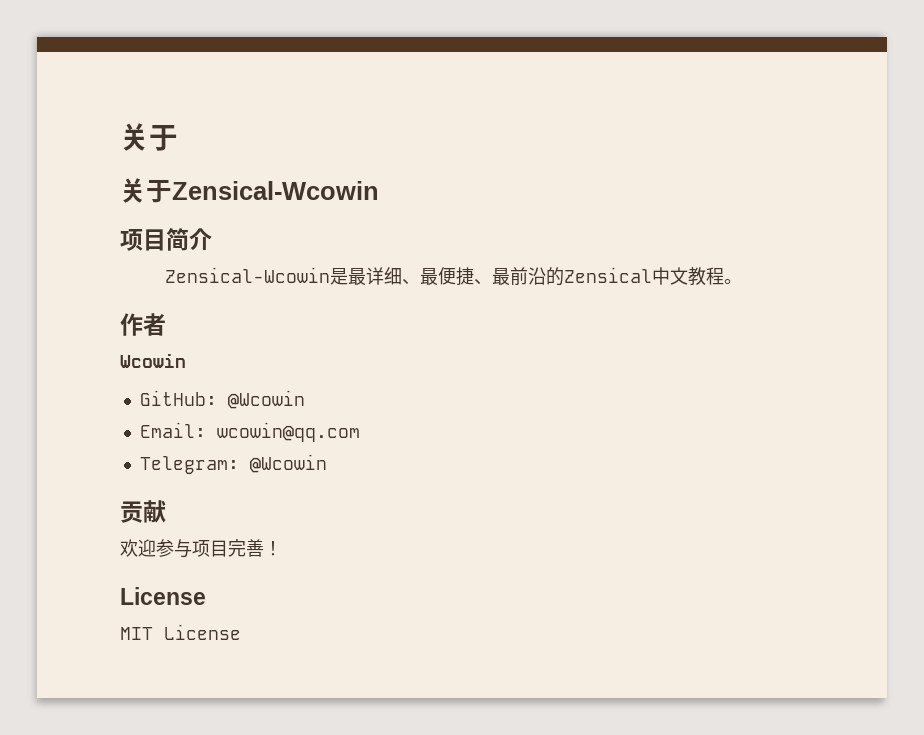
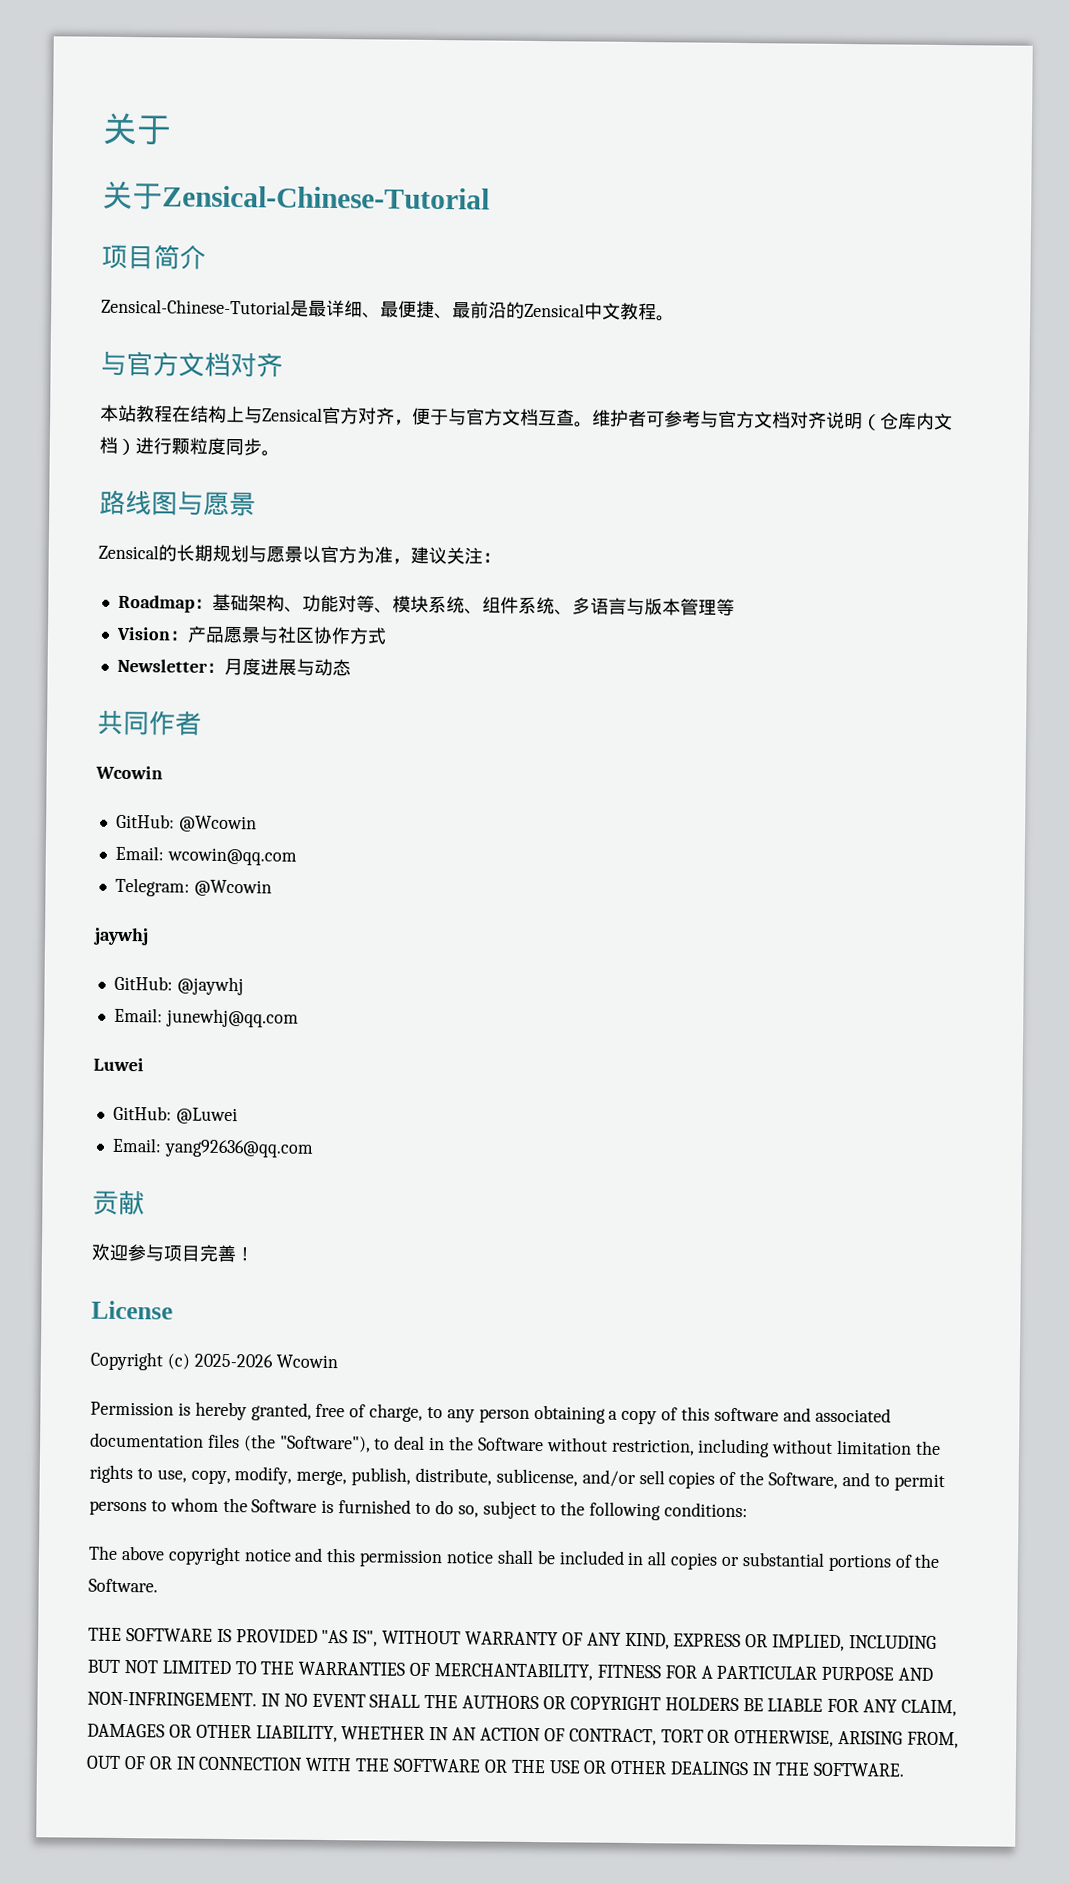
- 关于Zensical-Wcowin
+ 关于Zensical-Chinese-Tutorial
- Zensical-Wcowin是最详细、最便捷、最前沿的Zensical中文教程。
- 作者
+ Zensical-Chinese-Tutorial是最详细、最便捷、最前沿的Zensical中文教程。
+ 与官方文档对齐
+ 本站教程在结构上与Zensical官方对齐，便于与官方文档互查。维护者可参考与官方文档对齐说明（仓库内文档）进行颗粒度同步。
+ 路线图与愿景
+ Zensical的长期规划与愿景以官方为准，建议关注：
+ Roadmap：基础架构、功能对等、模块系统、组件系统、多语言与版本管理等
+ Vision：产品愿景与社区协作方式
+ Newsletter：月度进展与动态
+ 共同作者
+ jaywhj
+ GitHub: @jaywhj
+ Email: junewhj@qq.com
+ Luwei
+ GitHub: @Luwei
+ Email: yang92636@qq.com
- MIT License
+ Copyright (c) 2025-2026 Wcowin
+ Permission is hereby granted, free of charge, to any person obtaining a copy of this software and associated documentation files (the "Software"), to deal in the Software without restriction, including without limitation the rights to use, copy, modify, merge, publish, distribute, sublicense, and/or sell copies of the Software, and to permit persons to whom the Software is furnished to do so, subject to the following conditions:
+ The above copyright notice and this permission notice shall be included in all copies or substantial portions of the Software.
+ THE SOFTWARE IS PROVIDED "AS IS", WITHOUT WARRANTY OF ANY KIND, EXPRESS OR IMPLIED, INCLUDING BUT NOT LIMITED TO THE WARRANTIES OF MERCHANTABILITY, FITNESS FOR A PARTICULAR PURPOSE AND NON-INFRINGEMENT. IN NO EVENT SHALL THE AUTHORS OR COPYRIGHT HOLDERS BE LIABLE FOR ANY CLAIM, DAMAGES OR OTHER LIABILITY, WHETHER IN AN ACTION OF CONTRACT, TORT OR OTHERWISE, ARISING FROM, OUT OF OR IN CONNECTION WITH THE SOFTWARE OR THE USE OR OTHER DEALINGS IN THE SOFTWARE.

